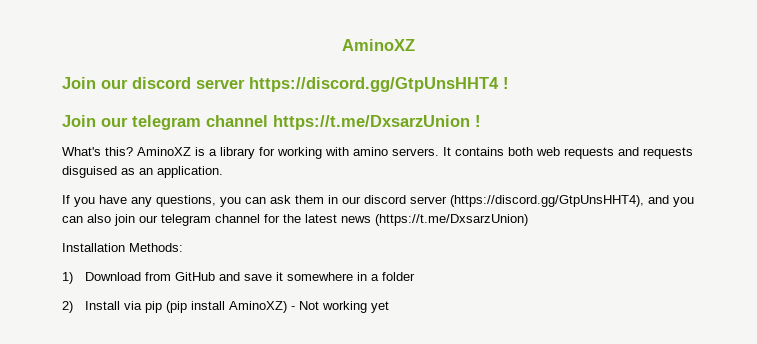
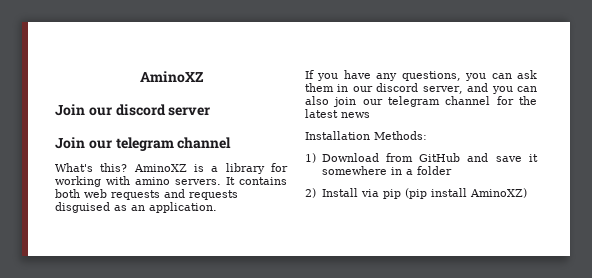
- Join our discord server https://discord.gg/GtpUnsHHT4 !
+ Join our discord server
- Join our telegram channel https://t.me/DxsarzUnion !
+ Join our telegram channel
- If you have any questions, you can ask them in our discord server (https://discord.gg/GtpUnsHHT4), and you can also join our telegram channel for the latest news (https://t.me/DxsarzUnion)
+ If you have any questions, you can ask them in our discord server, and you can also join our telegram channel for the latest news
- 2) Install via pip (pip install AminoXZ) - Not working yet
+ 2) Install via pip (pip install AminoXZ)

